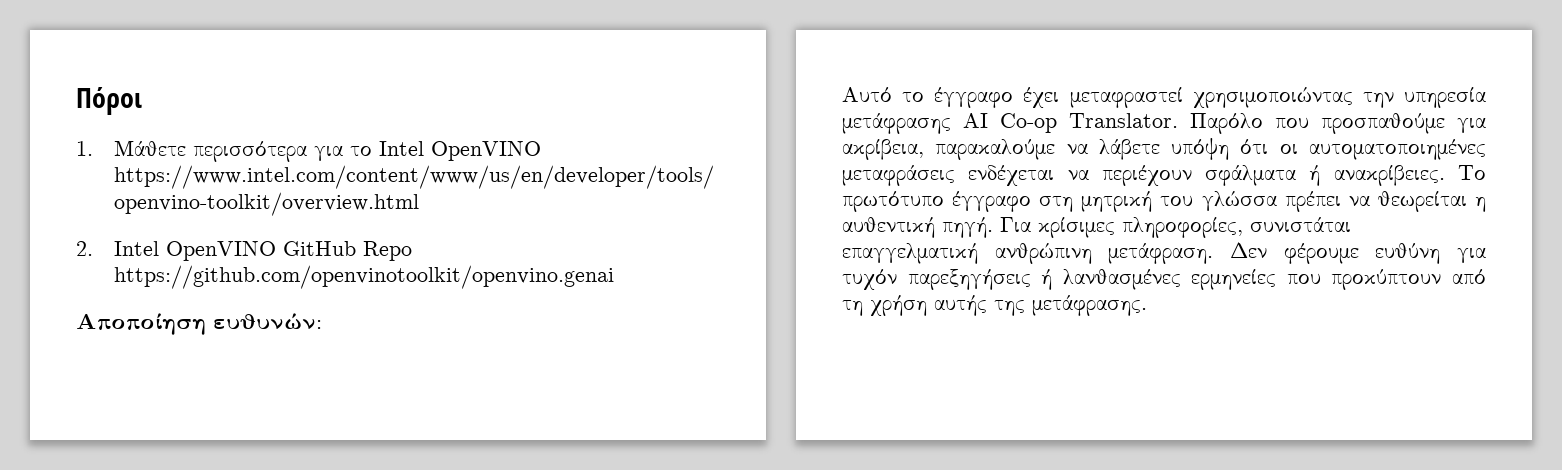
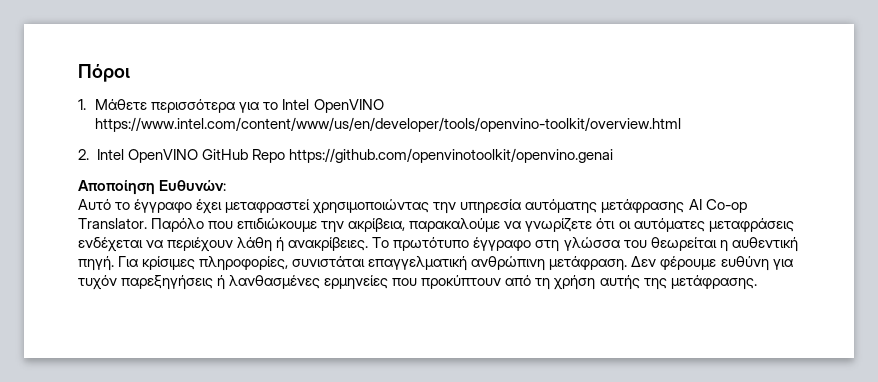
- Αποποίηση ευθυνών:
+ Αποποίηση Ευθυνών:
- Αυτό το έγγραφο έχει μεταφραστεί χρησιμοποιώντας την υπηρεσία μετάφρασης AI Co-op Translator.
+ Αυτό το έγγραφο έχει μεταφραστεί χρησιμοποιώντας την υπηρεσία αυτόματης μετάφρασης AI Co-op Translator.
- Παρόλο που προσπαθούμε για ακρίβεια, παρακαλούμε να λάβετε υπόψη ότι οι αυτοματοποιημένες μεταφράσεις ενδέχεται να περιέχουν σφάλματα ή ανακρίβειες.
+ Παρόλο που επιδιώκουμε την ακρίβεια, παρακαλούμε να γνωρίζετε ότι οι αυτόματες μεταφράσεις ενδέχεται να περιέχουν λάθη ή ανακρίβειες.
- Το πρωτότυπο έγγραφο στη μητρική του γλώσσα πρέπει να θεωρείται η αυθεντική πηγή.
+ Το πρωτότυπο έγγραφο στη γλώσσα του θεωρείται η αυθεντική πηγή.

